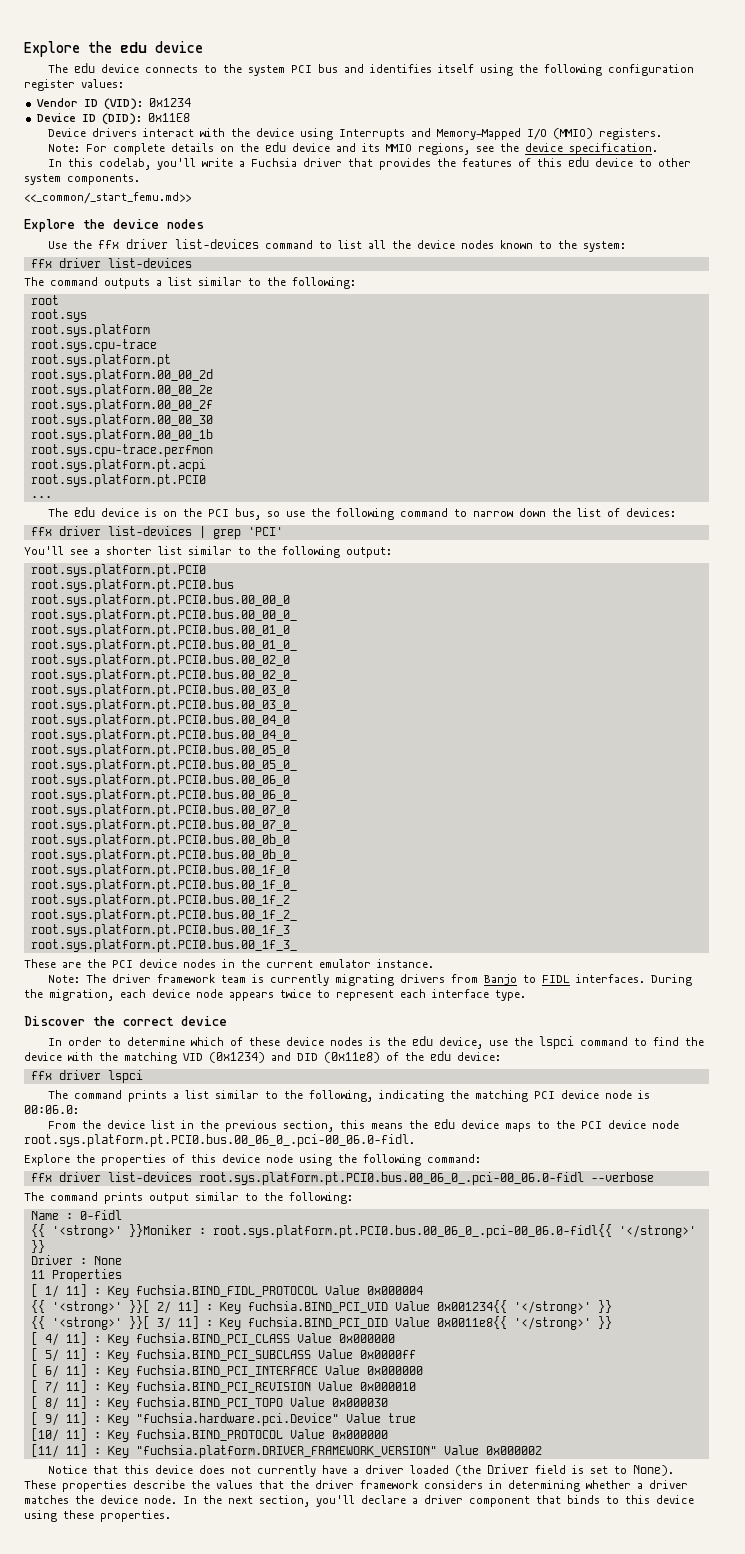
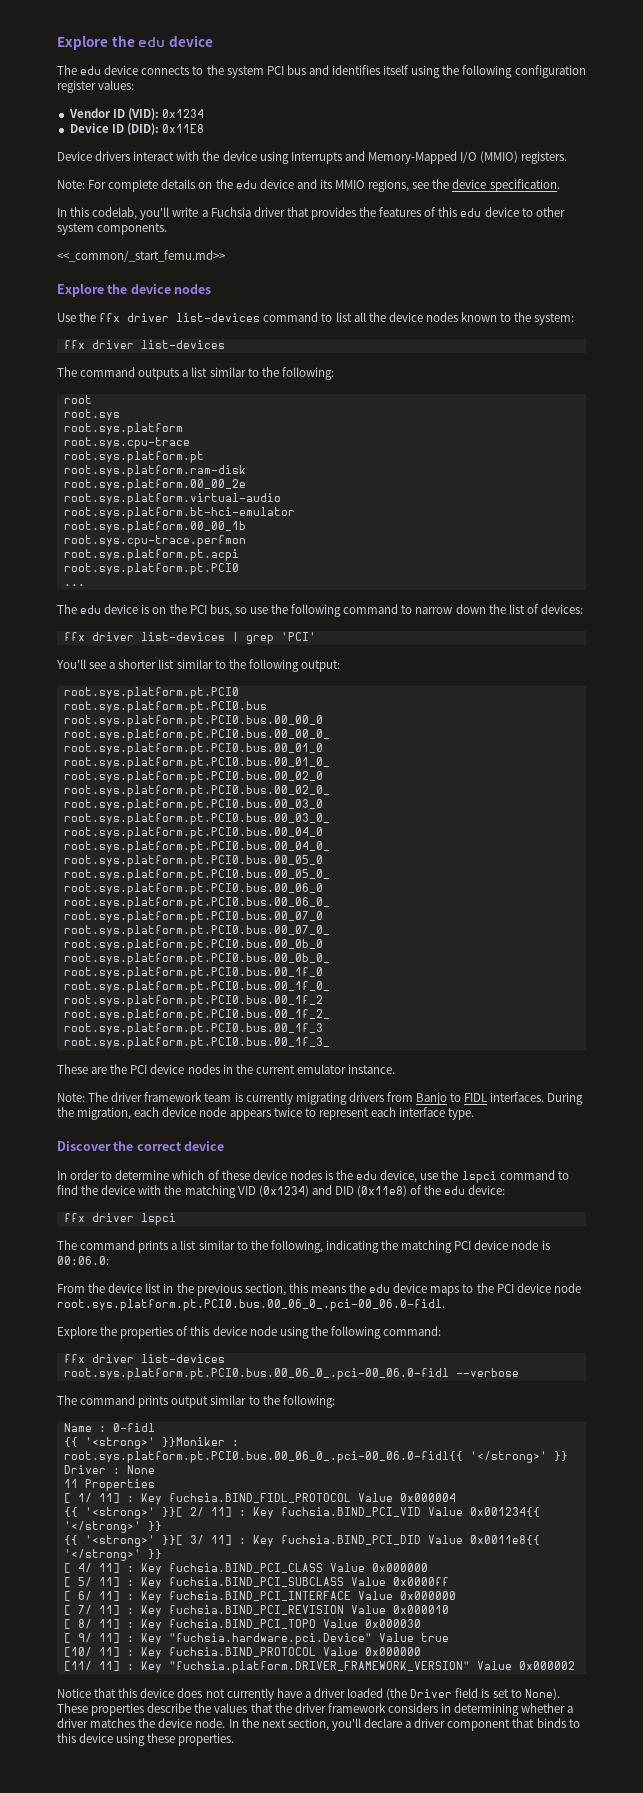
- root.sys.platform.00_00_2d
+ root.sys.platform.ram-disk
- root.sys.platform.00_00_2f
- root.sys.platform.00_00_30
+ root.sys.platform.virtual-audio
+ root.sys.platform.bt-hci-emulator

